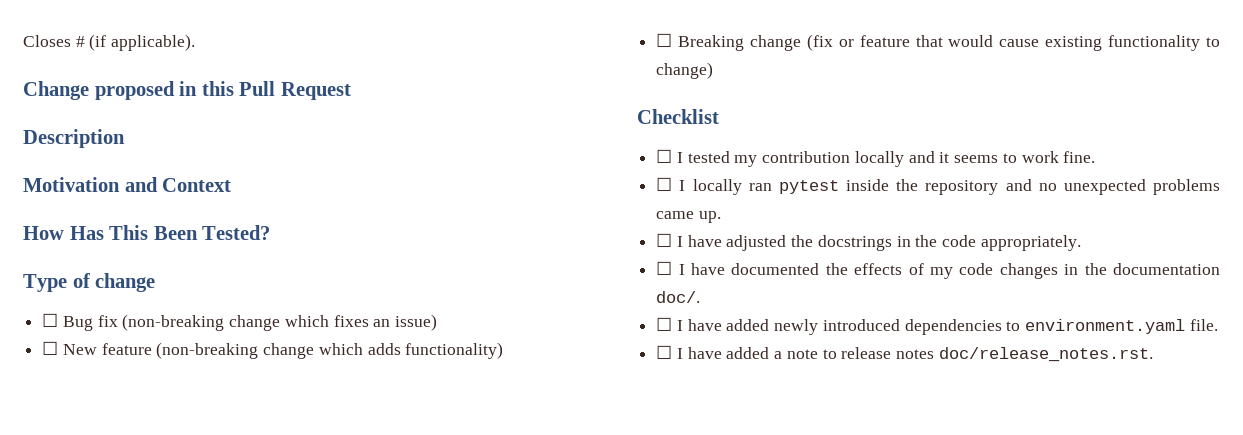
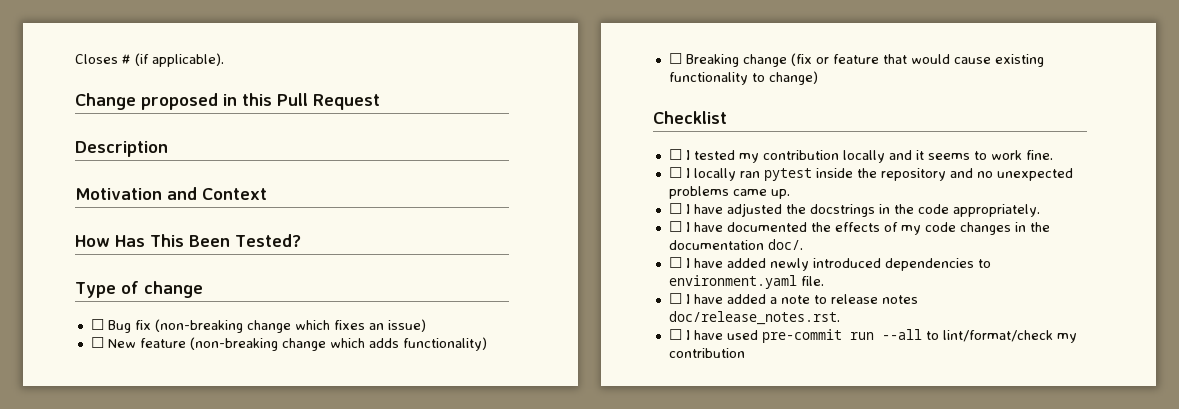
+ ☐ I have used pre-commit run --all to lint/format/check my contribution

